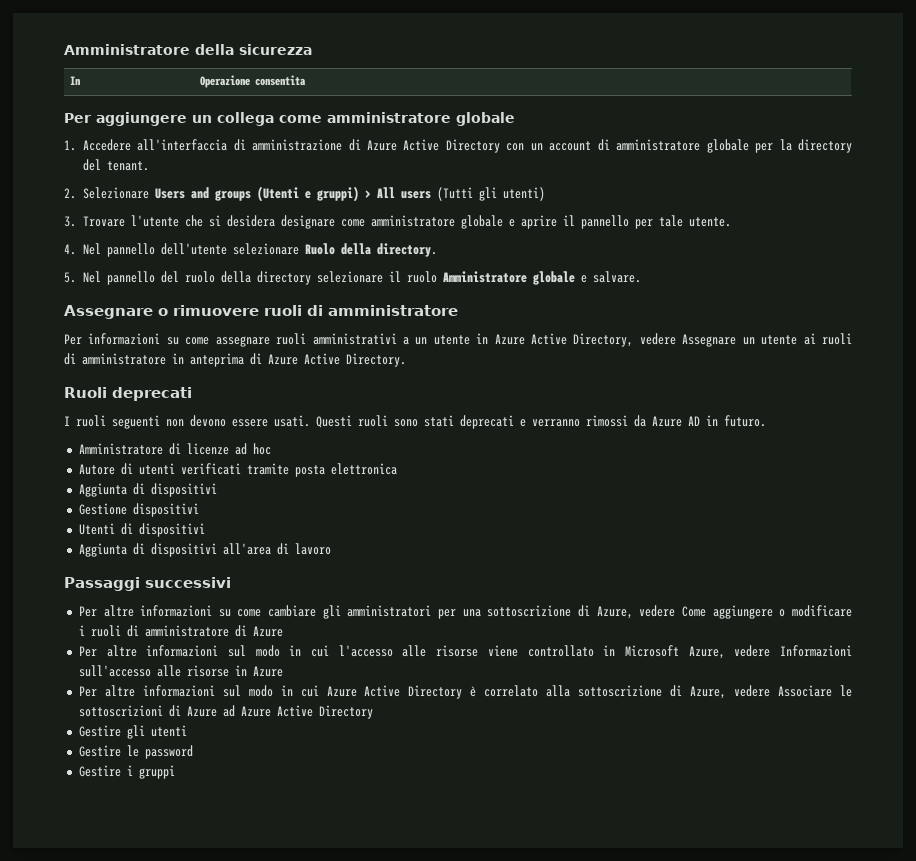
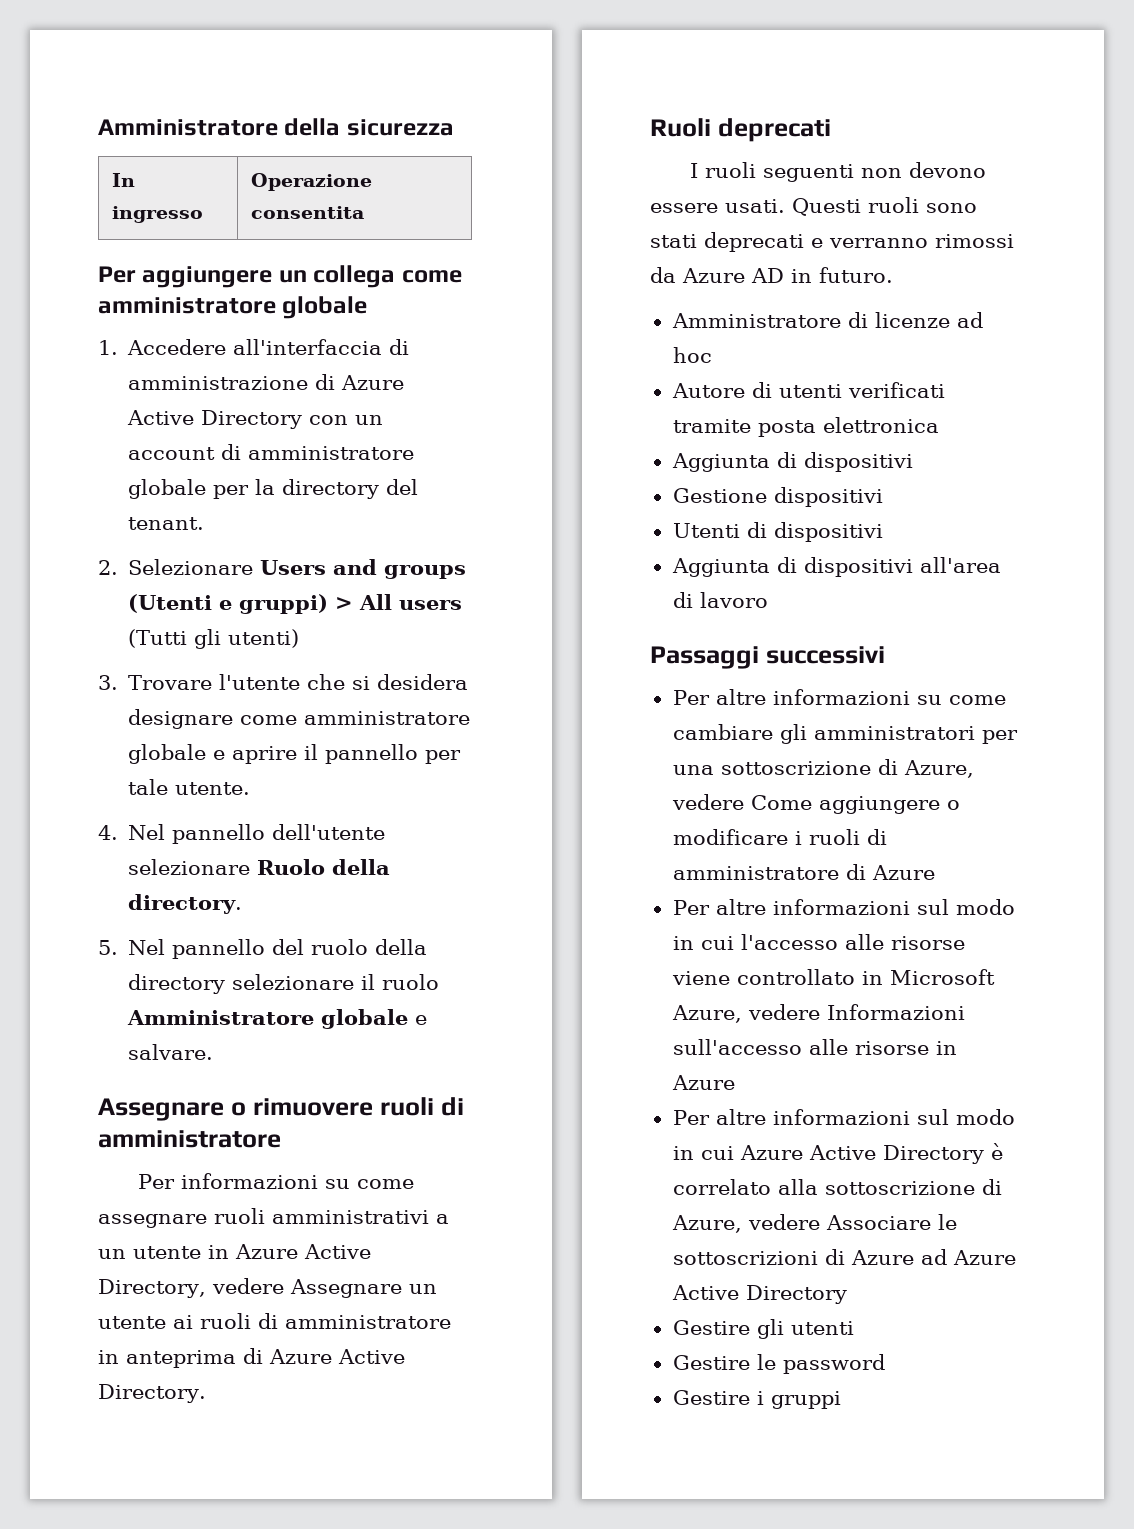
- In | Operazione consentita
+ In ingresso | Operazione consentita

